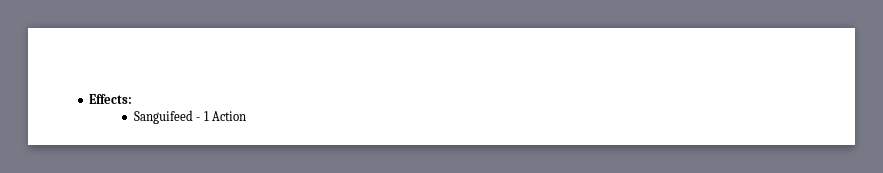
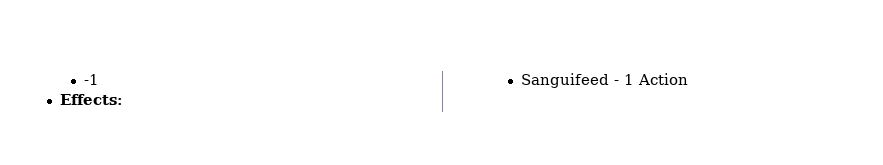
+ -1

